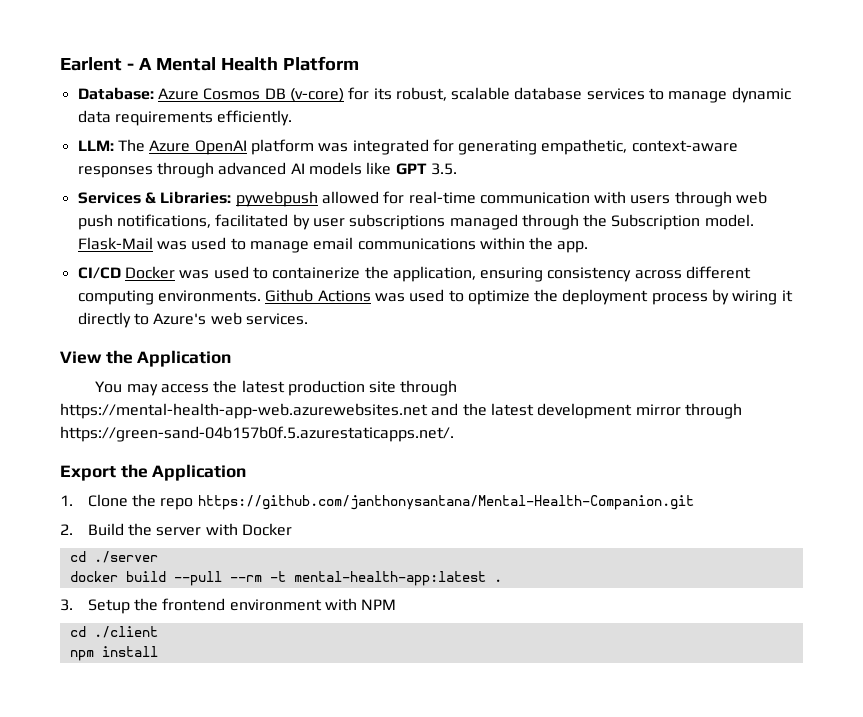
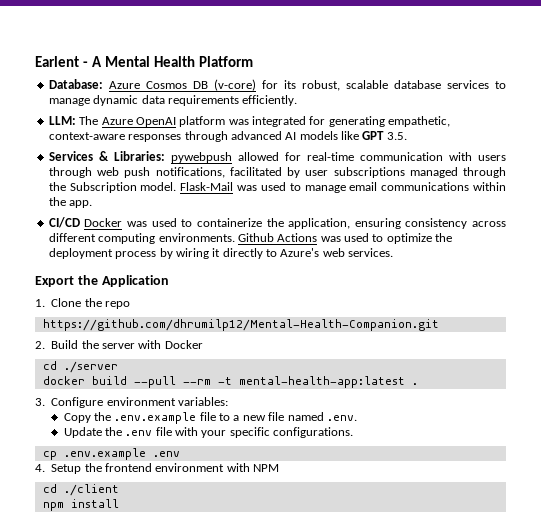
- View the Application
- You may access the latest production site through https://mental-health-app-web.azurewebsites.net and the latest development mirror through https://green-sand-04b157b0f.5.azurestaticapps.net/.
- 1. Clone the repo https://github.com/janthonysantana/Mental-Health-Companion.git
+ 1. Clone the repo
+ https://github.com/dhrumilp12/Mental-Health-Companion.git
- 3. Setup the frontend environment with NPM
+ 3. Configure environment variables:
+ Copy the .env.example file to a new file named .env.
+ Update the .env file with your specific configurations.
+ cp .env.example .env
+ 4. Setup the frontend environment with NPM

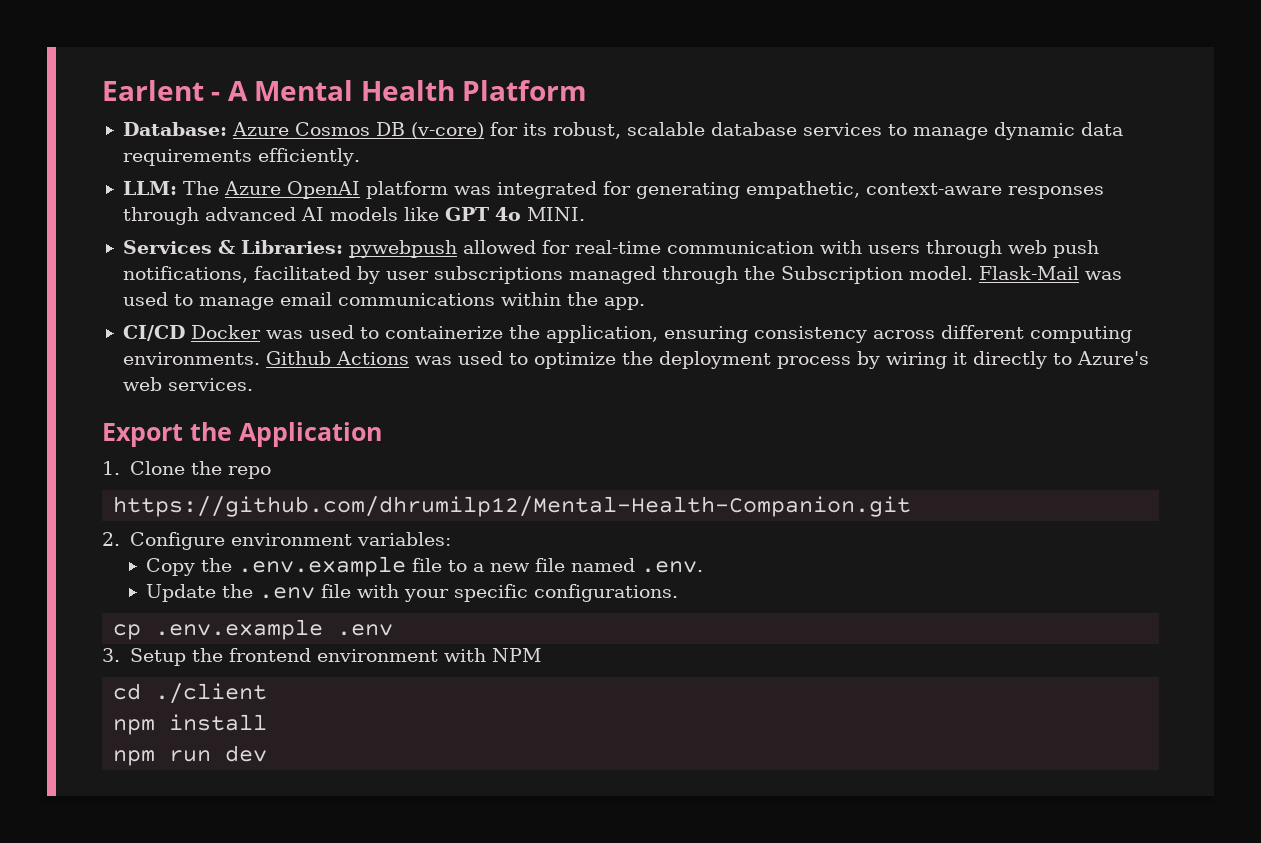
- LLM: The Azure OpenAI platform was integrated for generating empathetic, context-aware responses through advanced AI models like GPT 3.5.
+ LLM: The Azure OpenAI platform was integrated for generating empathetic, context-aware responses through advanced AI models like GPT 4o MINI.
- 2. Build the server with Docker
- cd ./server
- docker build --pull --rm -t mental-health-app:latest .
- 3. Configure environment variables:
+ 2. Configure environment variables:
- 4. Setup the frontend environment with NPM
+ 3. Setup the frontend environment with NPM
+ npm run dev

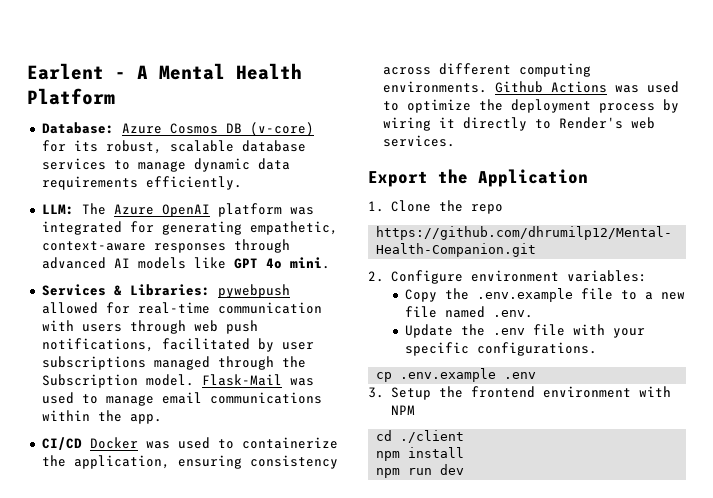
- LLM: The Azure OpenAI platform was integrated for generating empathetic, context-aware responses through advanced AI models like GPT 4o MINI.
+ LLM: The Azure OpenAI platform was integrated for generating empathetic, context-aware responses through advanced AI models like GPT 4o mini.
- Github Actions was used to optimize the deployment process by wiring it directly to Azure's web services.
+ Github Actions was used to optimize the deployment process by wiring it directly to Render's web services.

